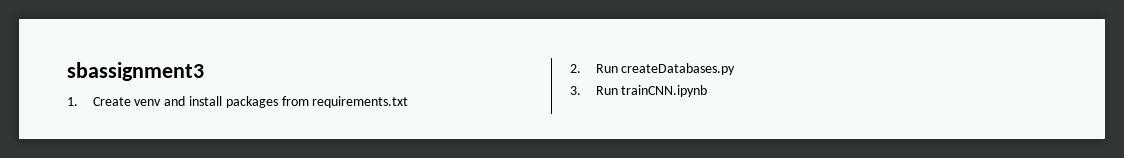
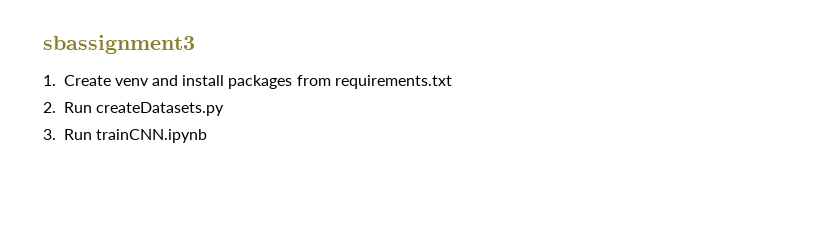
- 2. Run createDatabases.py
+ 2. Run createDatasets.py

